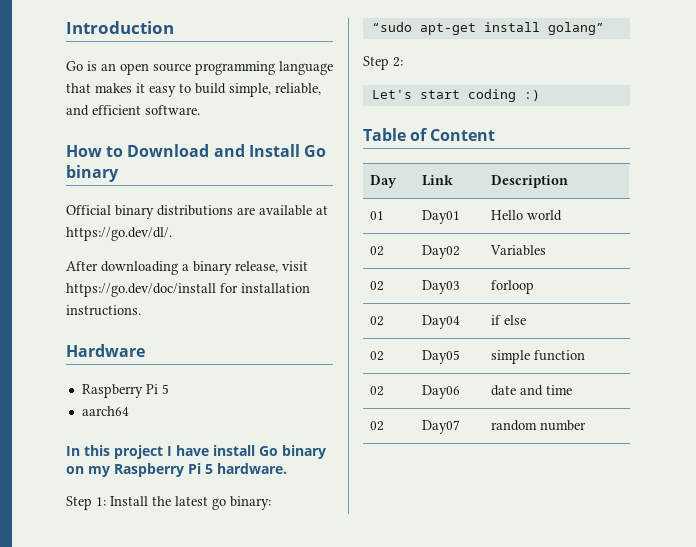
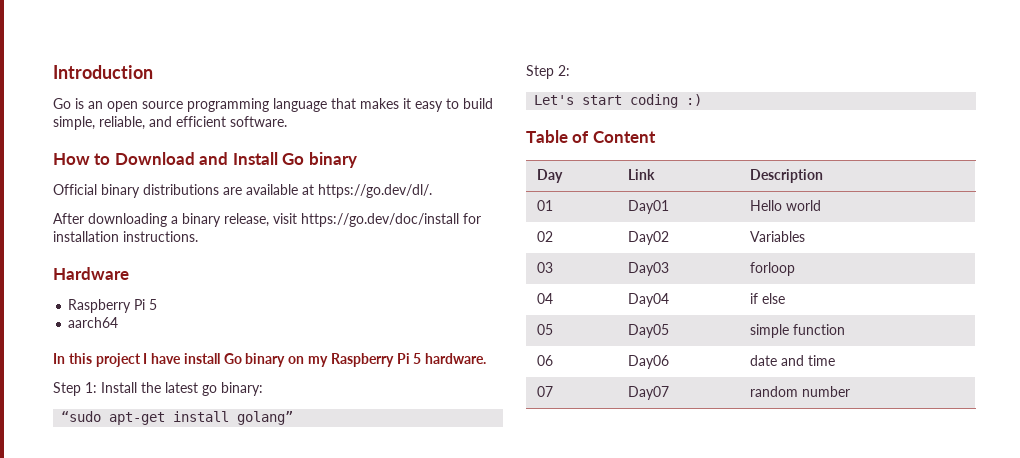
- 02 | Day03 | forloop
+ 03 | Day03 | forloop
- 02 | Day04 | if else
+ 04 | Day04 | if else
- 02 | Day05 | simple function
+ 05 | Day05 | simple function
- 02 | Day06 | date and time
+ 06 | Day06 | date and time
- 02 | Day07 | random number
+ 07 | Day07 | random number

